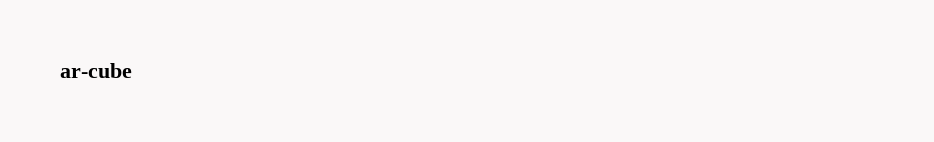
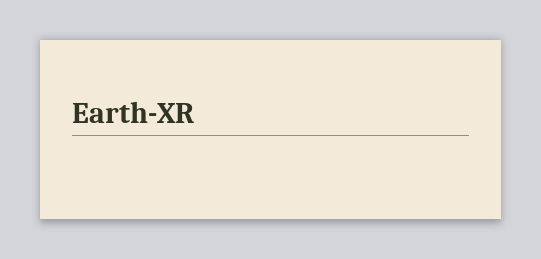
- ar-cube
+ Earth-XR

